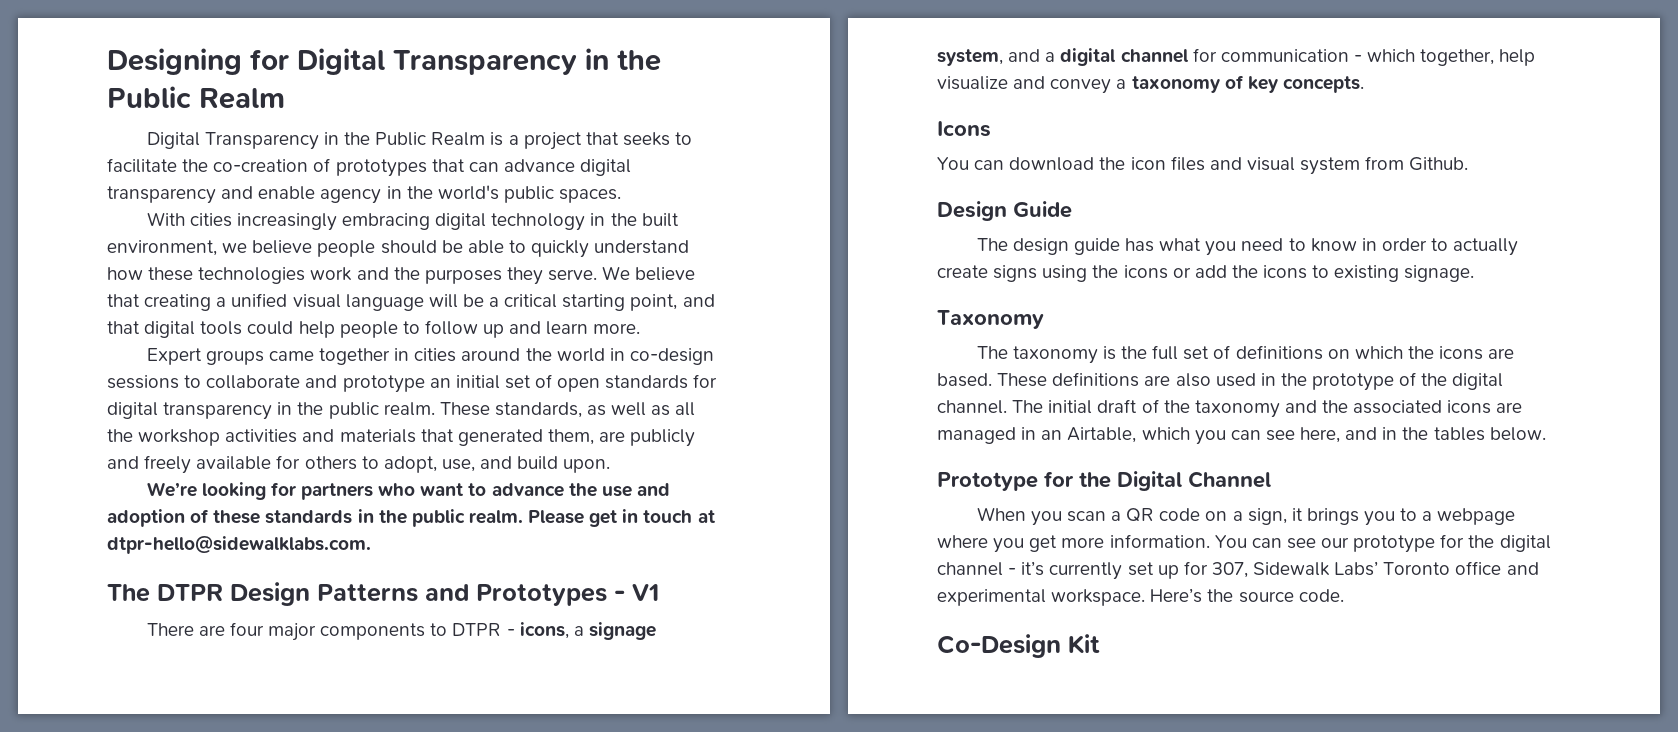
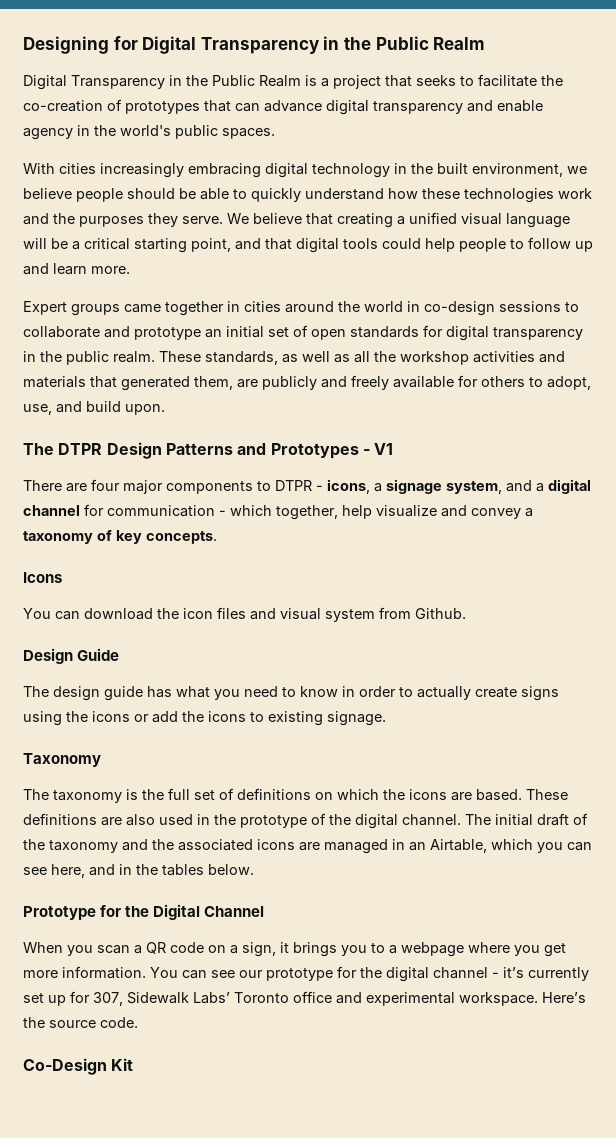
- We’re looking for partners who want to advance the use and adoption of these standards in the public realm. Please get in touch at dtpr-hello@sidewalklabs.com.

